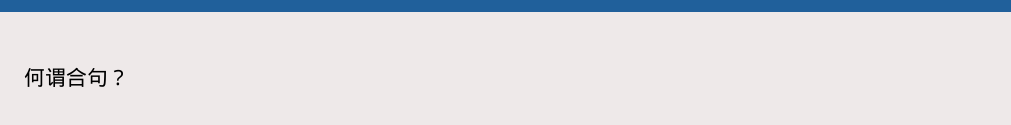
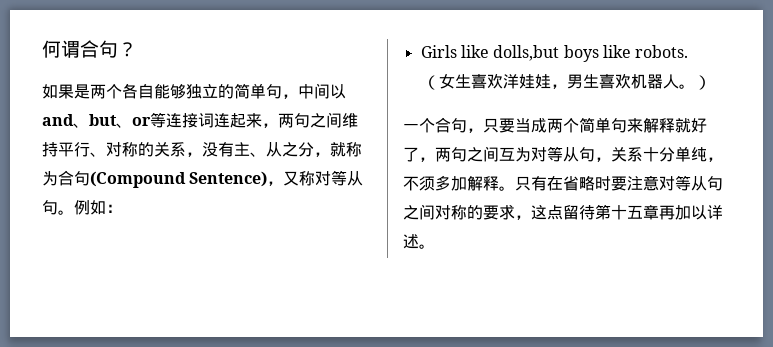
+ 如果是两个各自能够独立的简单句，中间以and、but、or等连接词连起来，两句之间维持平行、对称的关系，没有主、从之分，就称为合句(Compound Sentence)，又称对等从句。例如：
+ Girls like dolls,but boys like robots.
+ （女生喜欢洋娃娃，男生喜欢机器人。）
+ 一个合句，只要当成两个简单句来解释就好了，两句之间互为对等从句，关系十分单纯，不须多加解释。只有在省略时要注意对等从句之间对称的要求，这点留待第十五章再加以详述。

